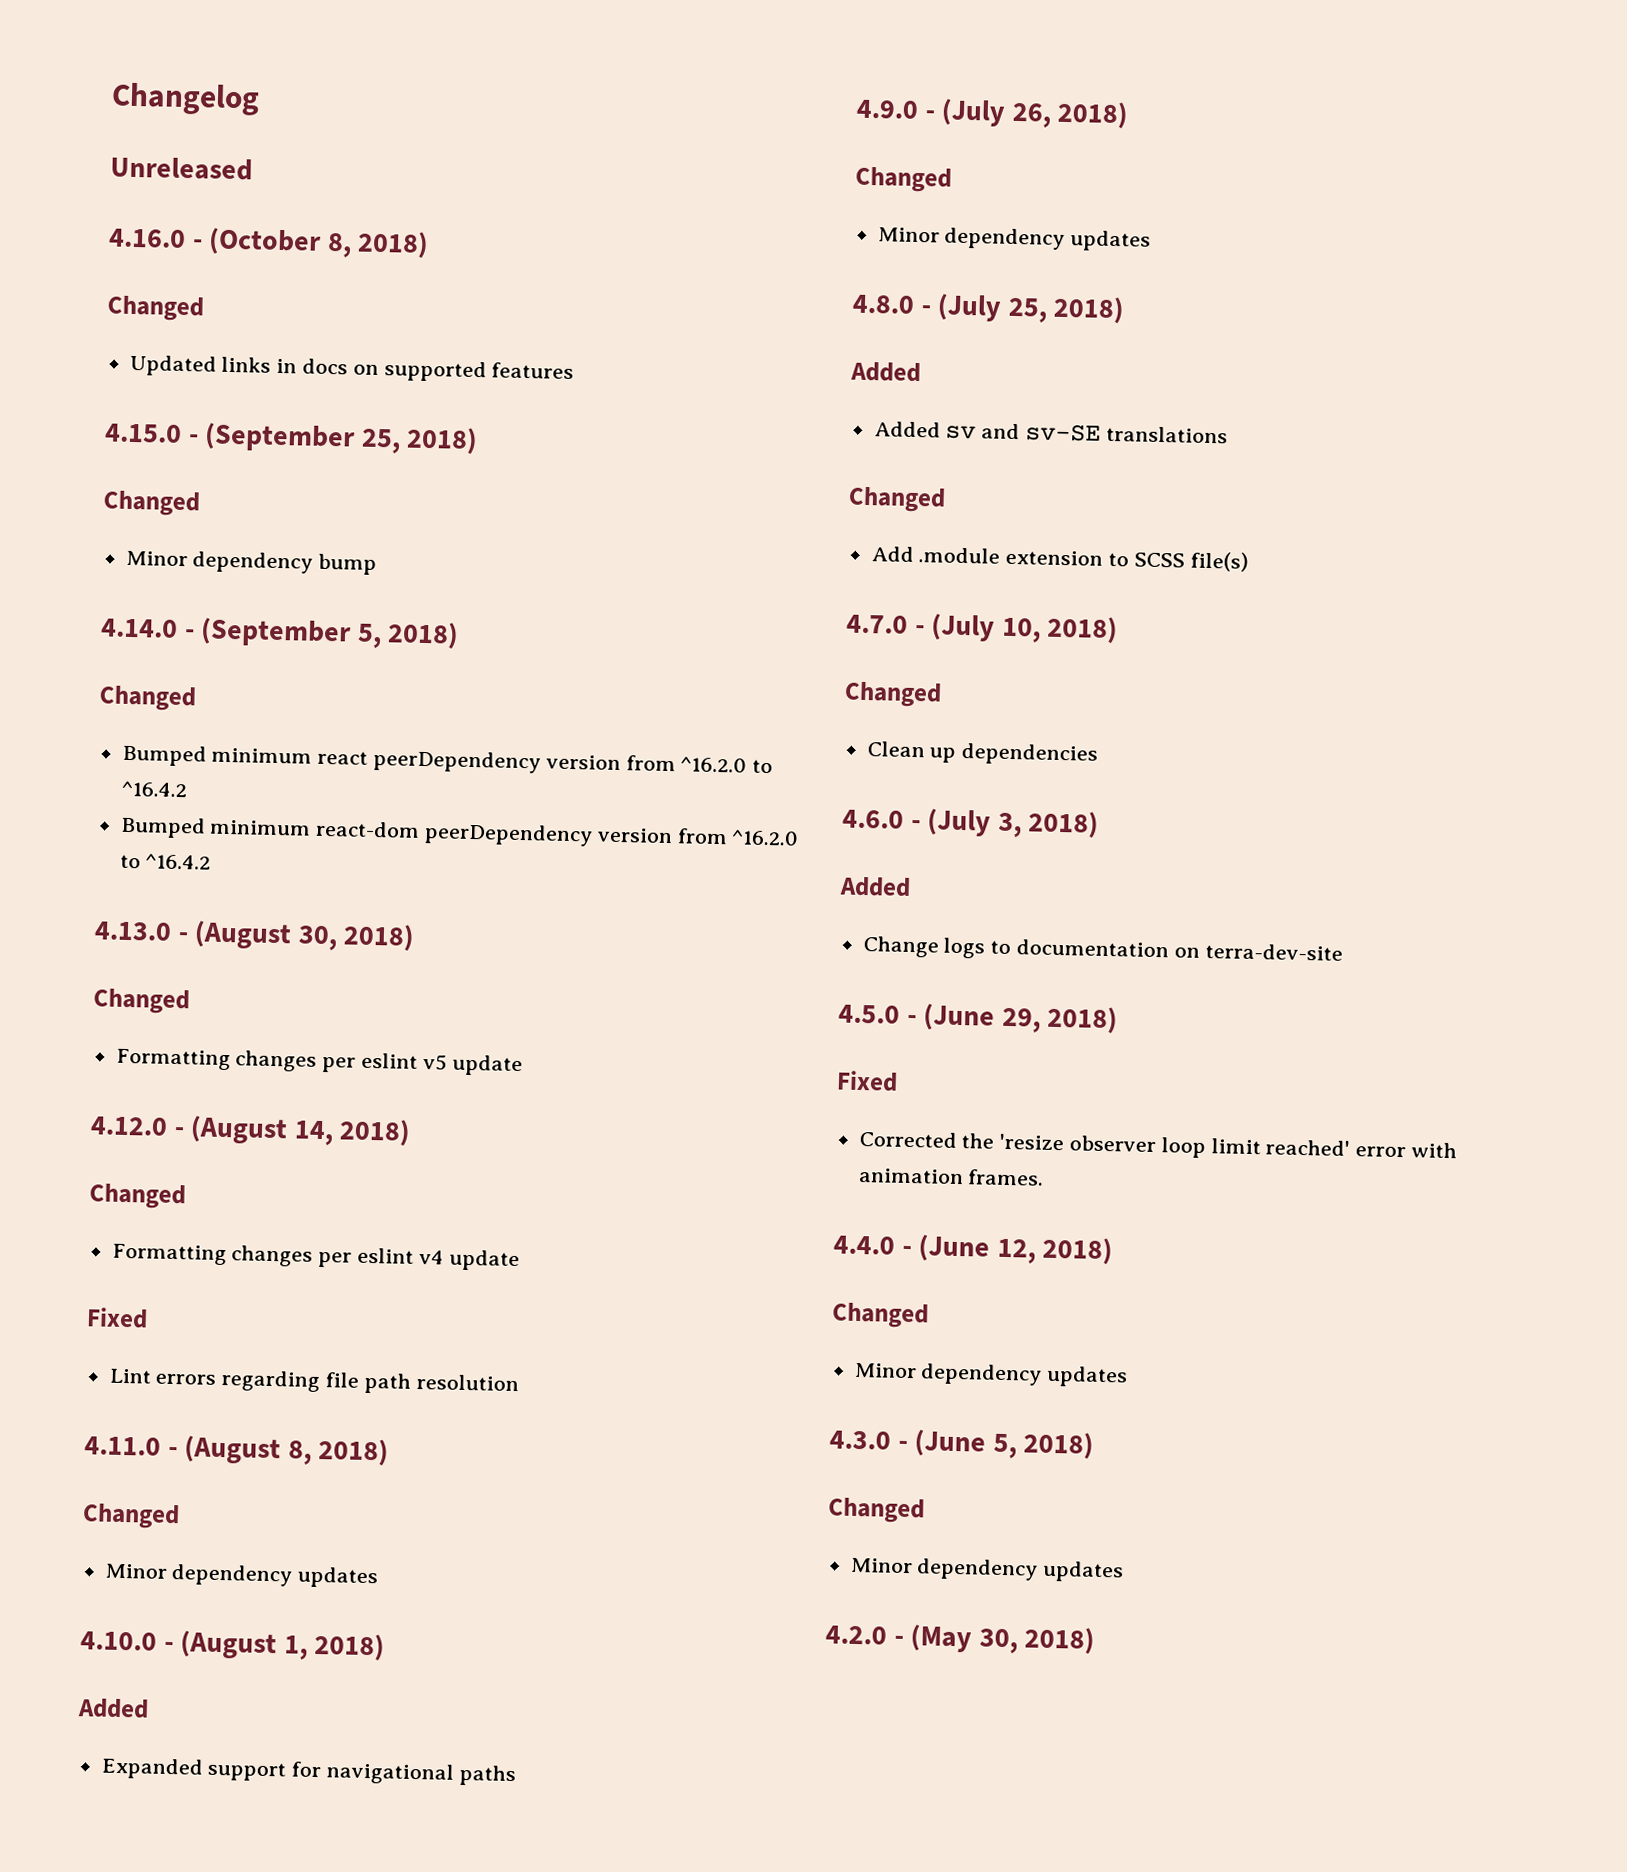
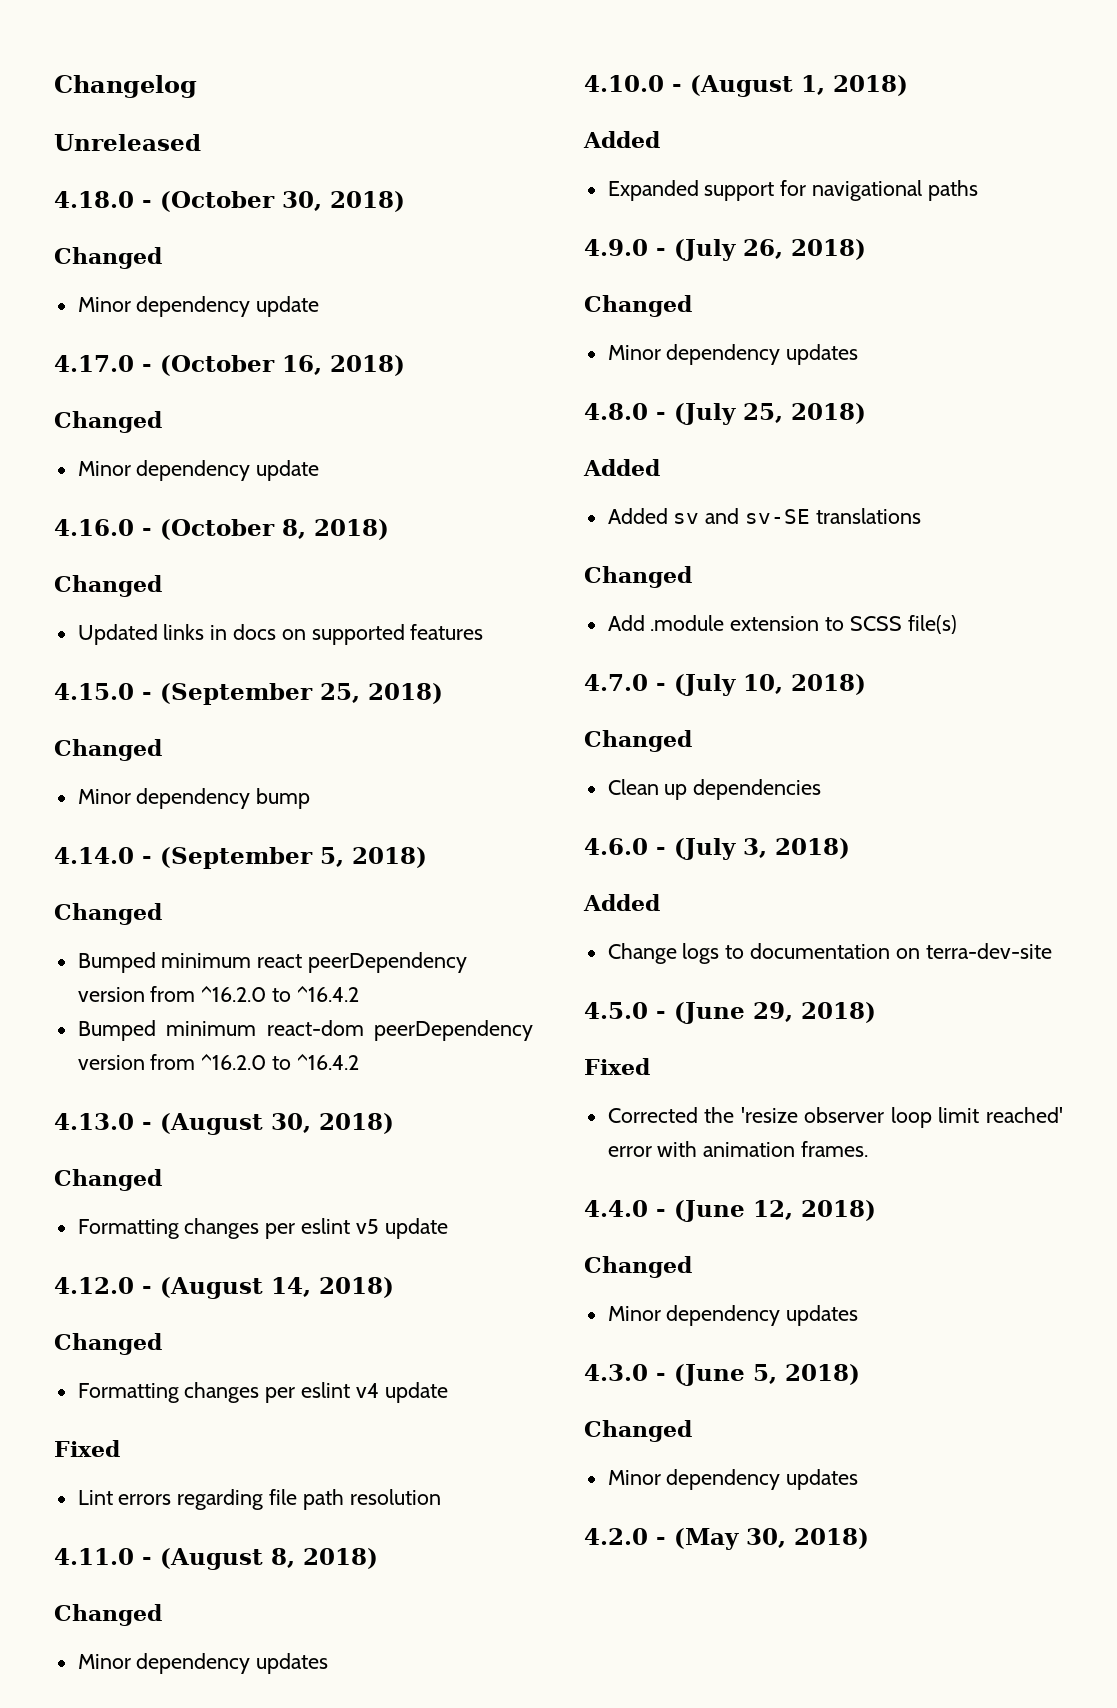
+ 4.18.0 - (October 30, 2018)
+ Changed
+ Minor dependency update
+ 4.17.0 - (October 16, 2018)
+ Changed
+ Minor dependency update

